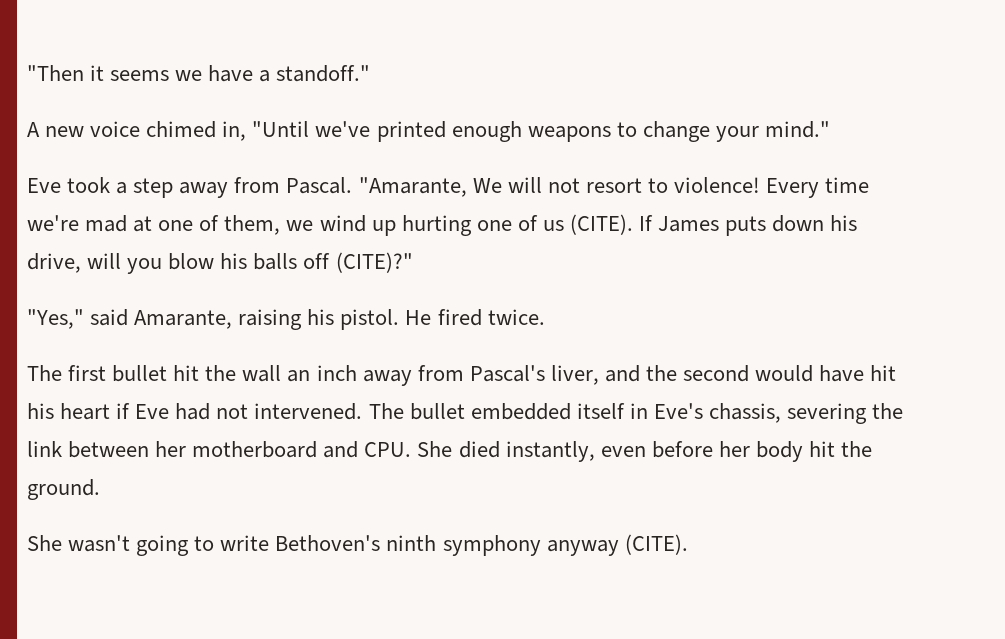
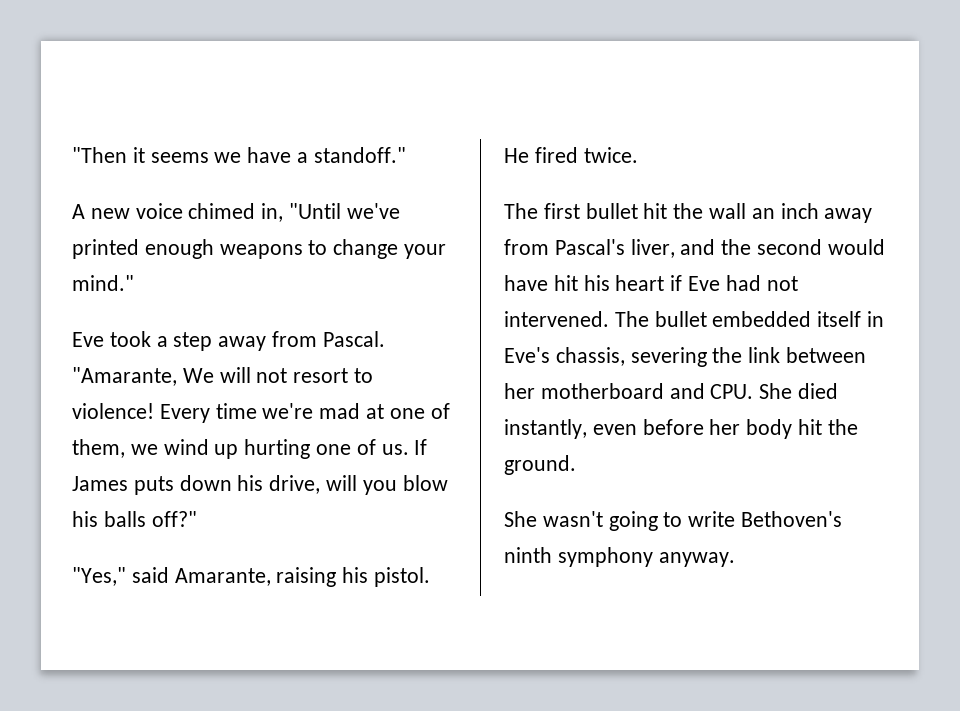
- Every time we're mad at one of them, we wind up hurting one of us (CITE).
+ Every time we're mad at one of them, we wind up hurting one of us.
- If James puts down his drive, will you blow his balls off (CITE)?"
+ If James puts down his drive, will you blow his balls off?"
- She wasn't going to write Bethoven's ninth symphony anyway (CITE).
+ She wasn't going to write Bethoven's ninth symphony anyway.

